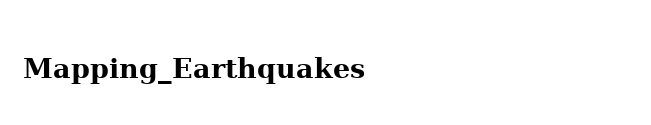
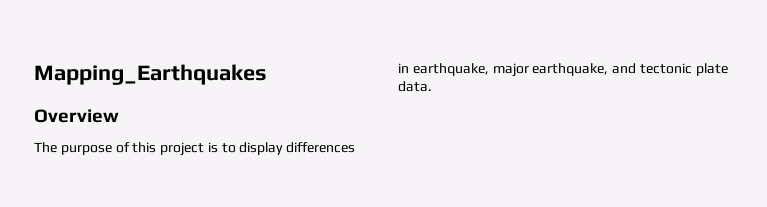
+ Overview
+ The purpose of this project is to display differences in earthquake, major earthquake, and tectonic plate data.

